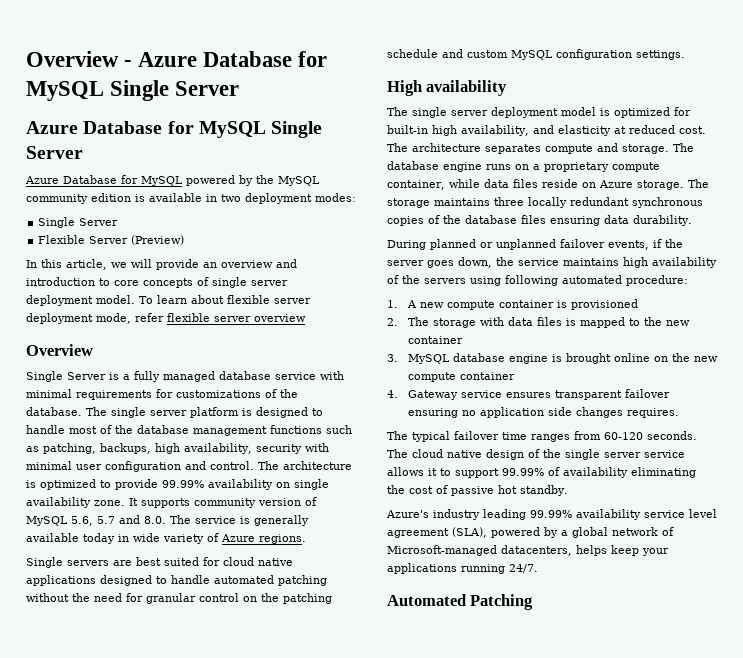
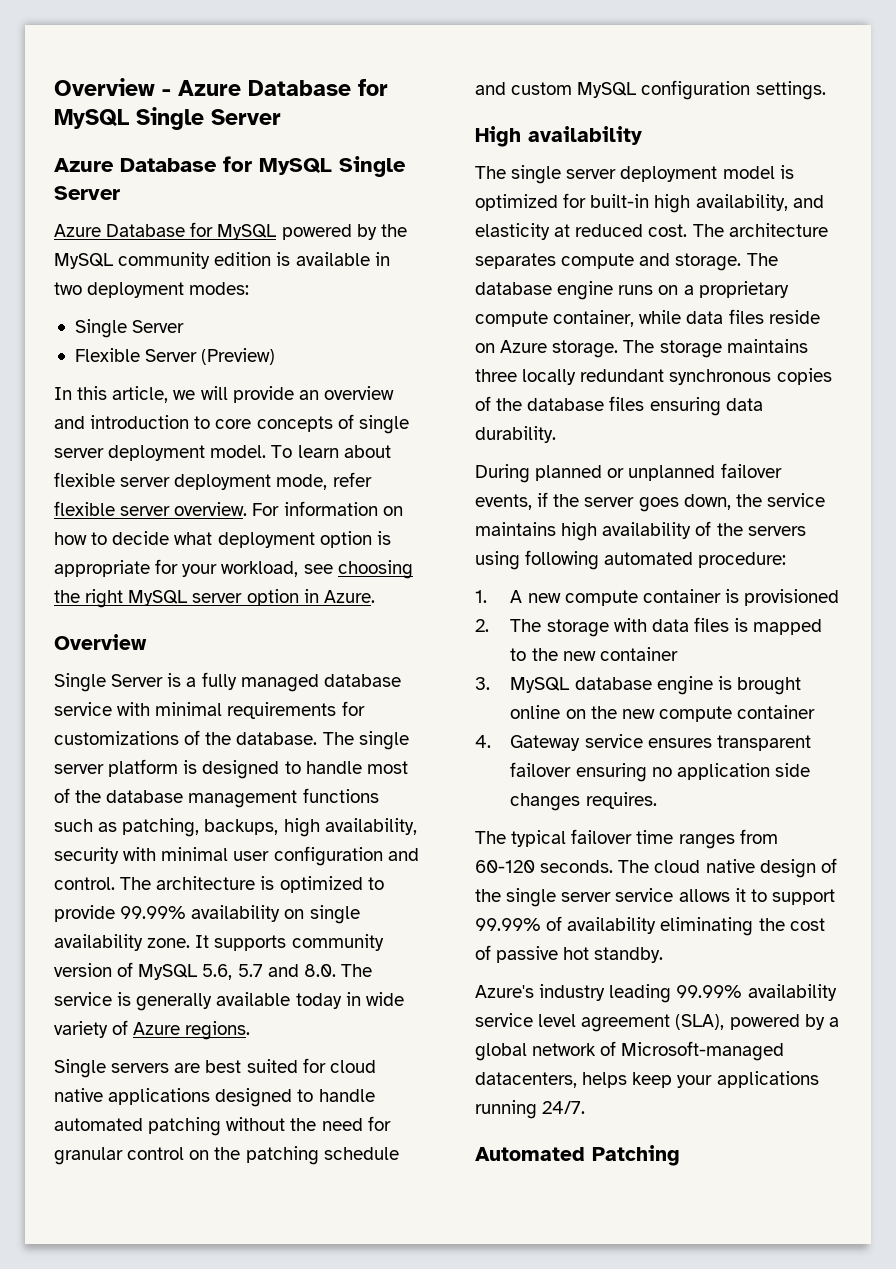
- To learn about flexible server deployment mode, refer flexible server overview
+ To learn about flexible server deployment mode, refer flexible server overview. For information on how to decide what deployment option is appropriate for your workload, see choosing the right MySQL server option in Azure.

